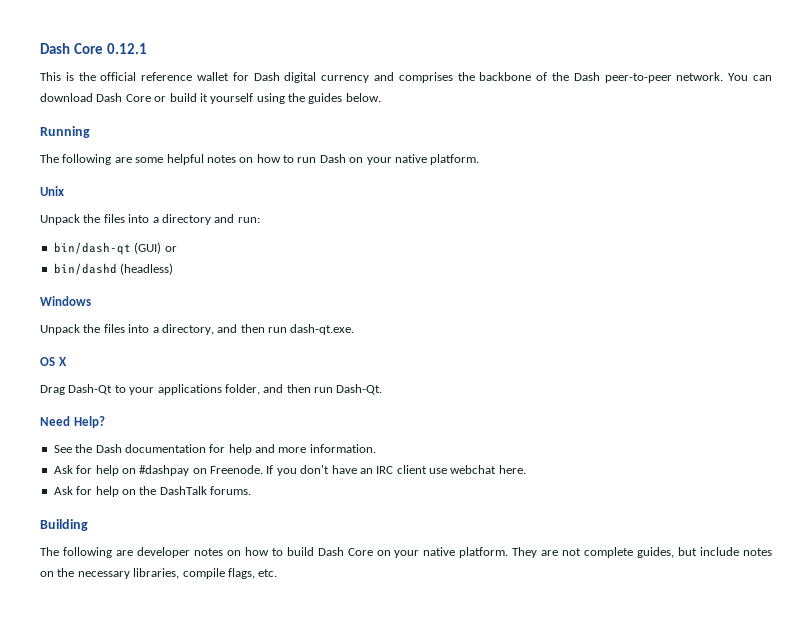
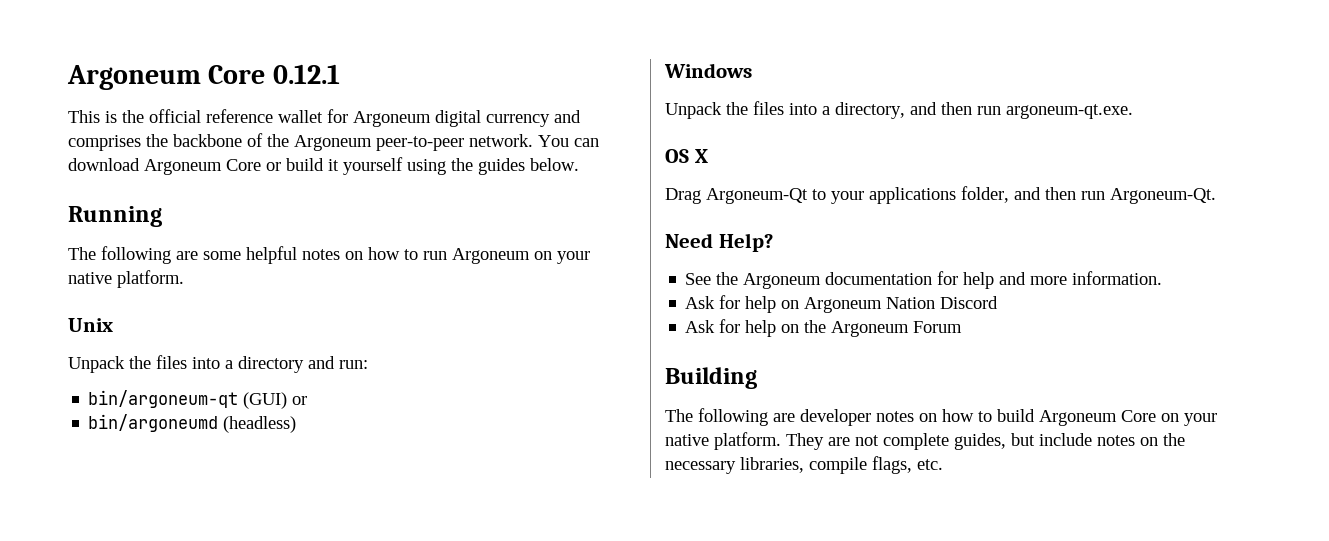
- Dash Core 0.12.1
+ Argoneum Core 0.12.1
- This is the official reference wallet for Dash digital currency and comprises the backbone of the Dash peer-to-peer network.
+ This is the official reference wallet for Argoneum digital currency and comprises the backbone of the Argoneum peer-to-peer network.
- You can download Dash Core or build it yourself using the guides below.
+ You can download Argoneum Core or build it yourself using the guides below.
- The following are some helpful notes on how to run Dash on your native platform.
+ The following are some helpful notes on how to run Argoneum on your native platform.
- bin/dash-qt (GUI) or
+ bin/argoneum-qt (GUI) or
- bin/dashd (headless)
+ bin/argoneumd (headless)
- Unpack the files into a directory, and then run dash-qt.exe.
+ Unpack the files into a directory, and then run argoneum-qt.exe.
- Drag Dash-Qt to your applications folder, and then run Dash-Qt.
+ Drag Argoneum-Qt to your applications folder, and then run Argoneum-Qt.
- See the Dash documentation for help and more information.
+ See the Argoneum documentation for help and more information.
- Ask for help on #dashpay on Freenode. If you don't have an IRC client use webchat here.
+ Ask for help on Argoneum Nation Discord
- Ask for help on the DashTalk forums.
+ Ask for help on the Argoneum Forum
- The following are developer notes on how to build Dash Core on your native platform.
+ The following are developer notes on how to build Argoneum Core on your native platform.

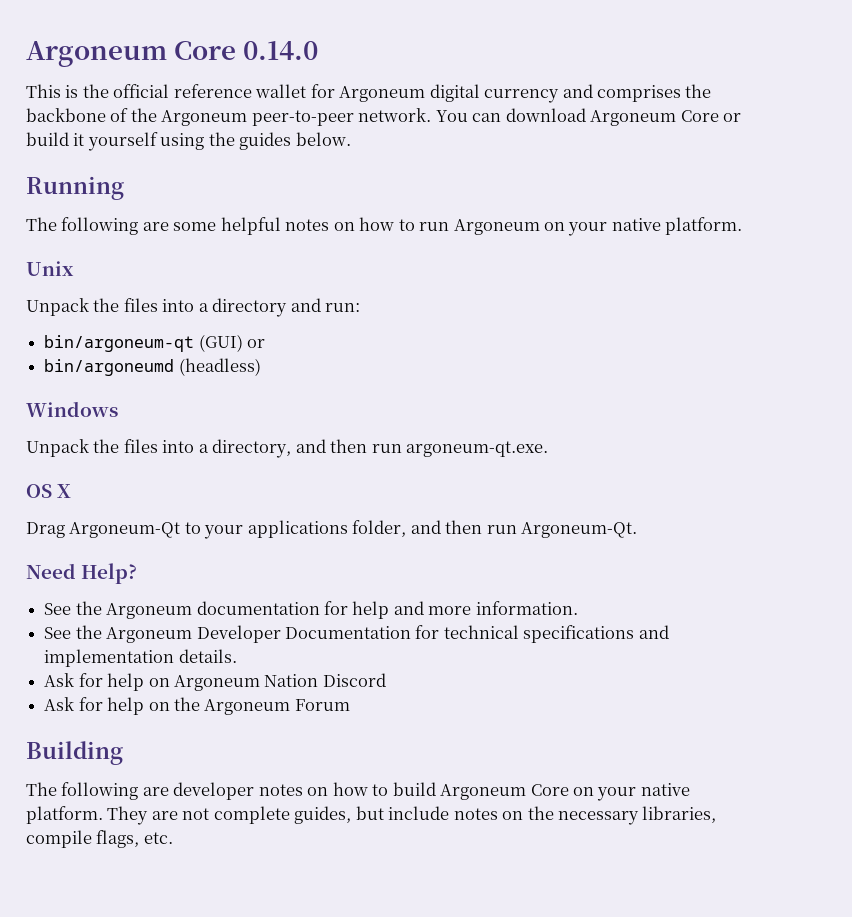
- Argoneum Core 0.12.1
+ Argoneum Core 0.14.0
+ See the Argoneum Developer Documentation for technical specifications and implementation details.

